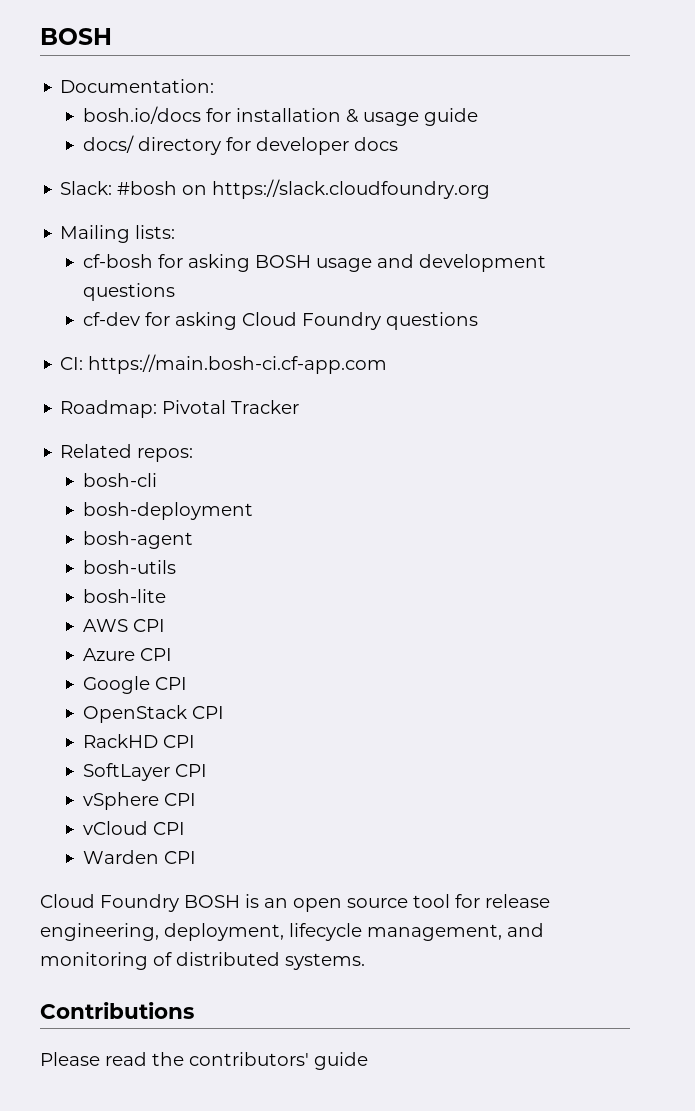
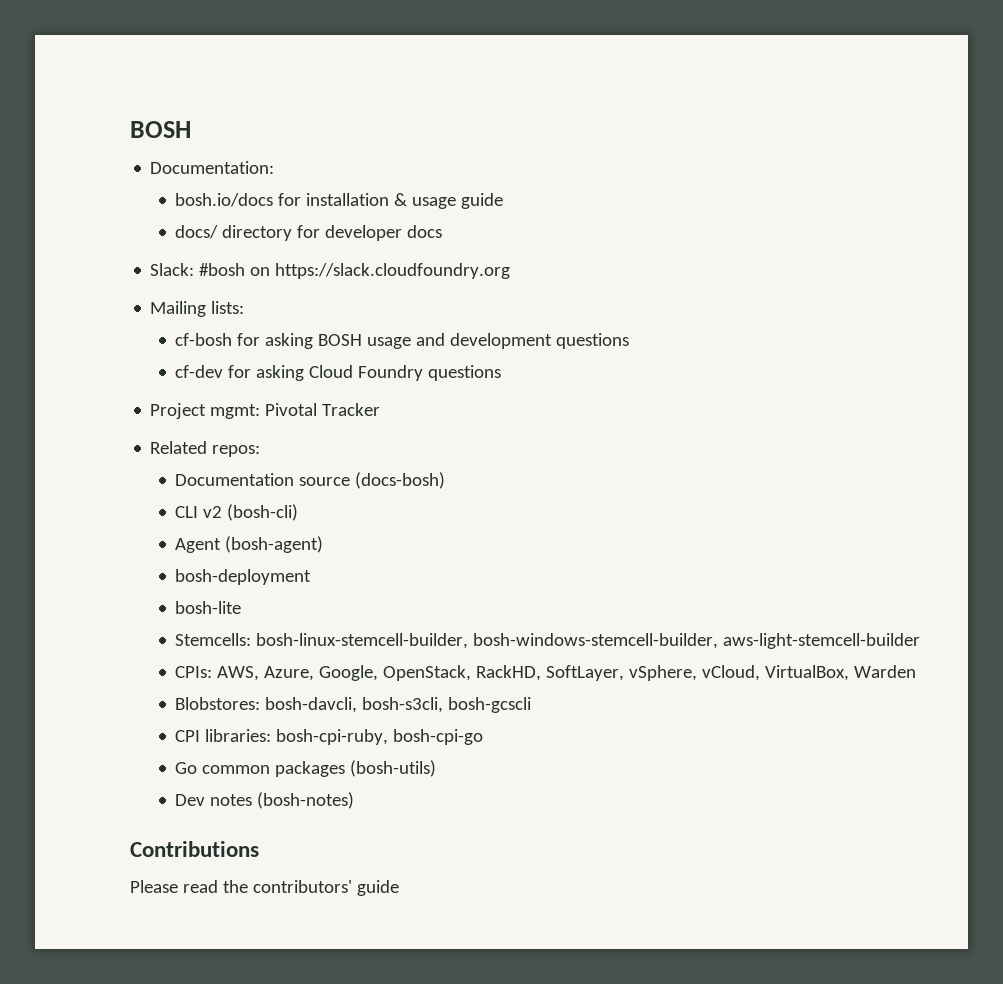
- CI: https://main.bosh-ci.cf-app.com
- Roadmap: Pivotal Tracker
+ Project mgmt: Pivotal Tracker
- bosh-cli
+ Documentation source (docs-bosh)
+ CLI v2 (bosh-cli)
+ Agent (bosh-agent)
- bosh-agent
- bosh-utils
- AWS CPI
- Azure CPI
- Google CPI
- OpenStack CPI
- RackHD CPI
- SoftLayer CPI
- vSphere CPI
- vCloud CPI
- Warden CPI
- Cloud Foundry BOSH is an open source tool for release engineering, deployment, lifecycle management, and monitoring of distributed systems.
+ Stemcells: bosh-linux-stemcell-builder, bosh-windows-stemcell-builder, aws-light-stemcell-builder
+ CPIs: AWS, Azure, Google, OpenStack, RackHD, SoftLayer, vSphere, vCloud, VirtualBox, Warden
+ Blobstores: bosh-davcli, bosh-s3cli, bosh-gcscli
+ CPI libraries: bosh-cpi-ruby, bosh-cpi-go
+ Go common packages (bosh-utils)
+ Dev notes (bosh-notes)

